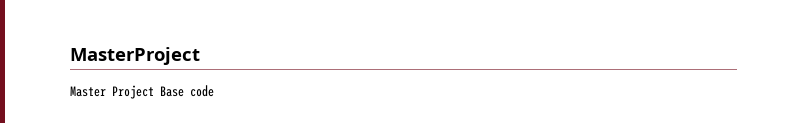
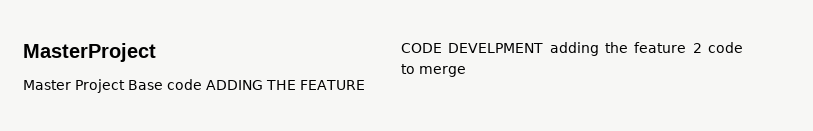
- Master Project Base code
+ Master Project Base code ADDING THE FEATURE CODE DEVELPMENT adding the feature 2 code to merge

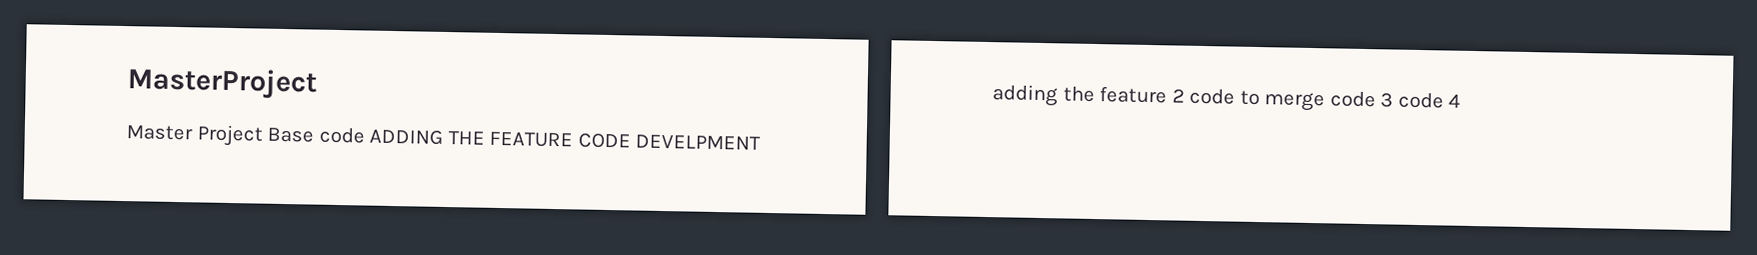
- Master Project Base code ADDING THE FEATURE CODE DEVELPMENT adding the feature 2 code to merge
+ Master Project Base code ADDING THE FEATURE CODE DEVELPMENT adding the feature 2 code to merge code 3 code 4

